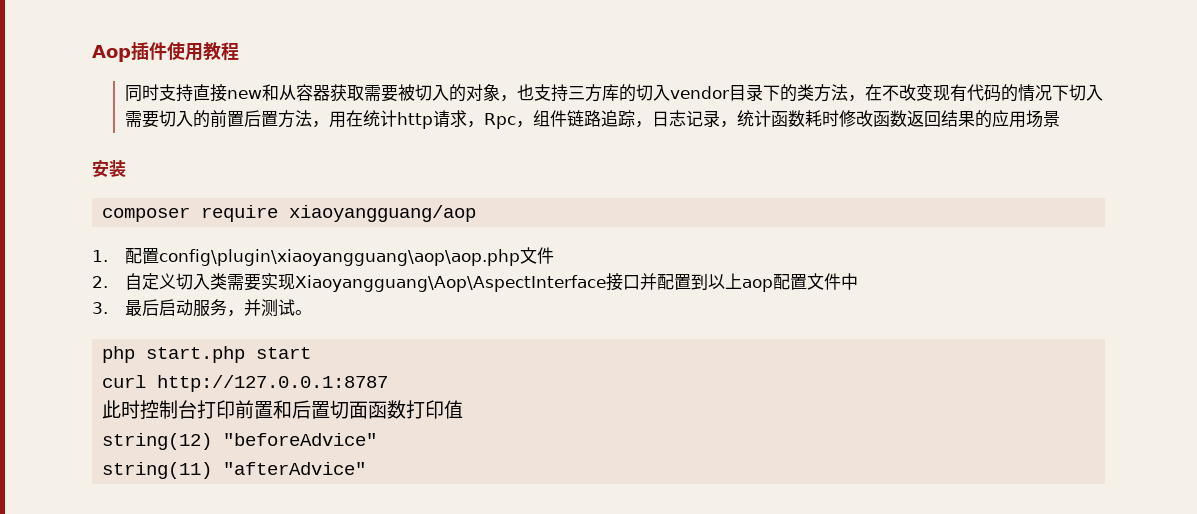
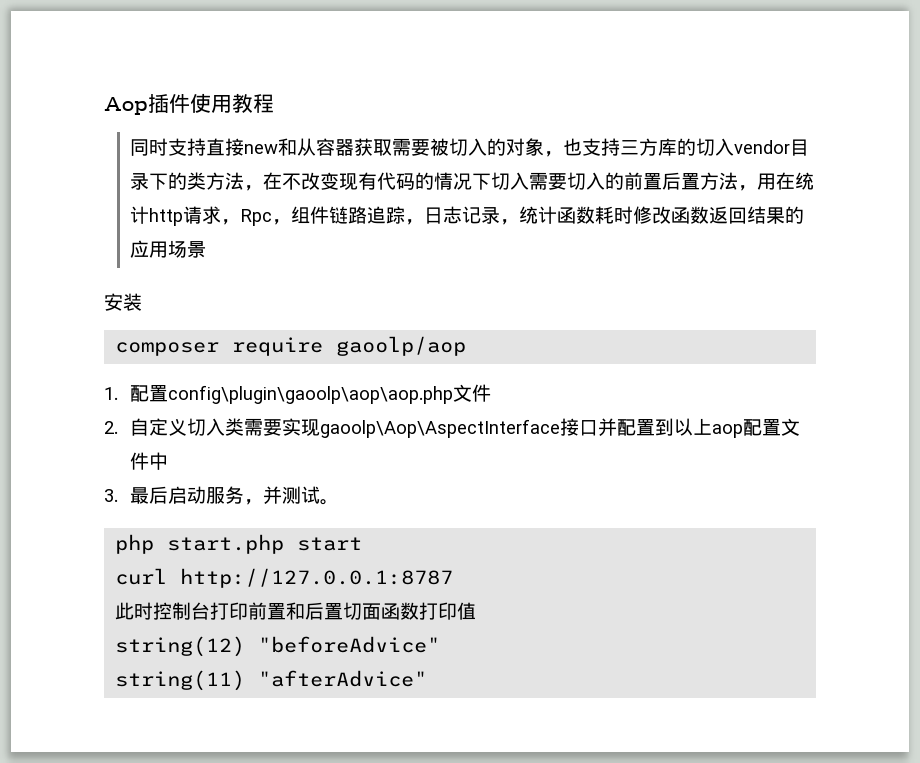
- composer require xiaoyangguang/aop
+ composer require gaoolp/aop
- 1.配置config\plugin\xiaoyangguang\aop\aop.php文件
+ 1.配置config\plugin\gaoolp\aop\aop.php文件
- 2.自定义切入类需要实现Xiaoyangguang\Aop\AspectInterface接口并配置到以上aop配置文件中
+ 2.自定义切入类需要实现gaoolp\Aop\AspectInterface接口并配置到以上aop配置文件中

